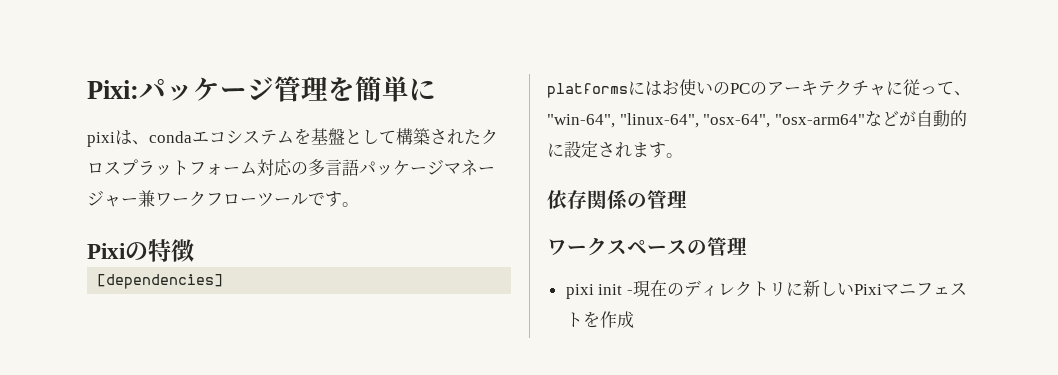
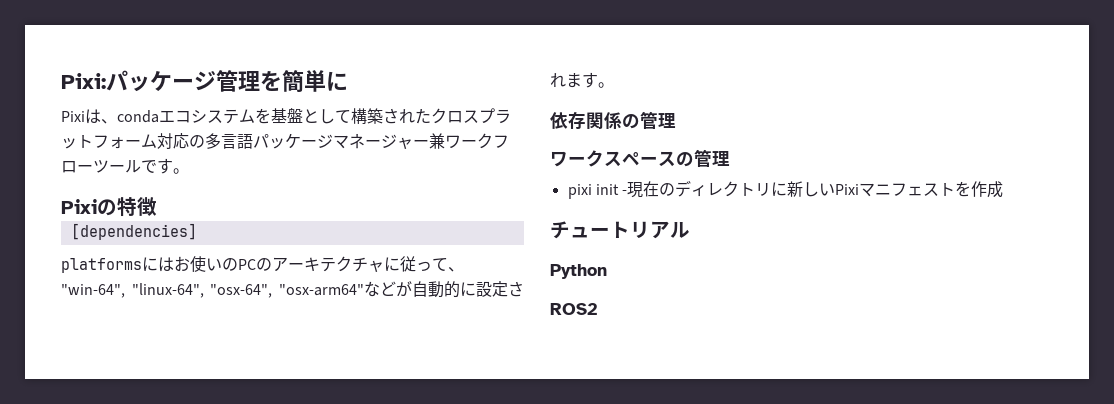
- pixiは、condaエコシステムを基盤として構築されたクロスプラットフォーム対応の多言語パッケージマネージャー兼ワークフローツールです。
+ Pixiは、condaエコシステムを基盤として構築されたクロスプラットフォーム対応の多言語パッケージマネージャー兼ワークフローツールです。
+ チュートリアル
+ Python
+ ROS2

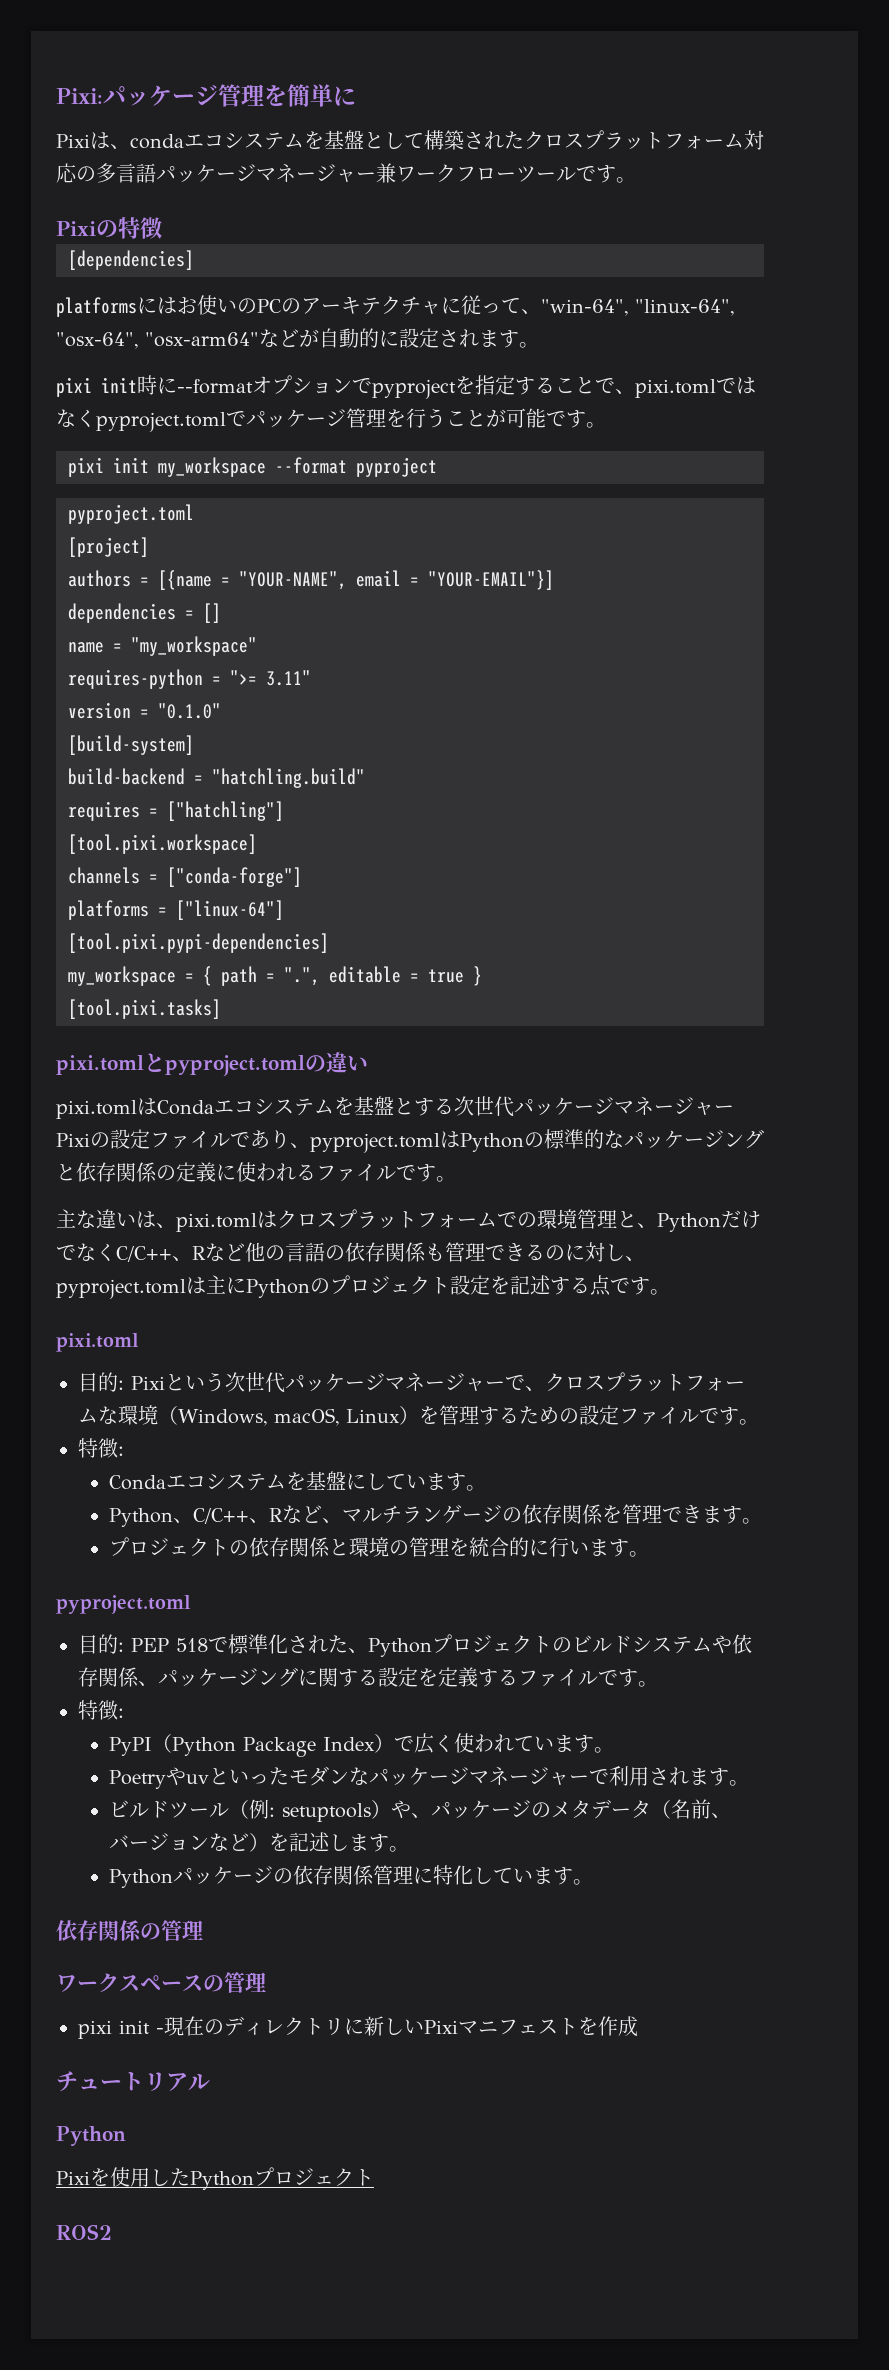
+ pixi init時に--formatオプションでpyprojectを指定することで、pixi.tomlではなくpyproject.tomlでパッケージ管理を行うことが可能です。
+ pixi init my_workspace --format pyproject
+ pyproject.toml
+ [project]
+ authors = [{name = "YOUR-NAME", email = "YOUR-EMAIL"}]
+ dependencies = []
+ name = "my_workspace"
+ requires-python = ">= 3.11"
+ version = "0.1.0"
+ [build-system]
+ build-backend = "hatchling.build"
+ requires = ["hatchling"]
+ [tool.pixi.workspace]
+ channels = ["conda-forge"]
+ platforms = ["linux-64"]
+ [tool.pixi.pypi-dependencies]
+ my_workspace = { path = ".", editable = true }
+ [tool.pixi.tasks]
+ pixi.tomlとpyproject.tomlの違い
+ pixi.tomlはCondaエコシステムを基盤とする次世代パッケージマネージャーPixiの設定ファイルであり、pyproject.tomlはPythonの標準的なパッケージングと依存関係の定義に使われるファイルです。
+ 主な違いは、pixi.tomlはクロスプラットフォームでの環境管理と、PythonだけでなくC/C++、Rなど他の言語の依存関係も管理できるのに対し、pyproject.tomlは主にPythonのプロジェクト設定を記述する点です。
+ pixi.toml
+ 目的: Pixiという次世代パッケージマネージャーで、クロスプラットフォームな環境（Windows, macOS, Linux）を管理するための設定ファイルです。
+ 特徴:
+ Condaエコシステムを基盤にしています。
+ Python、C/C++、Rなど、マルチランゲージの依存関係を管理できます。
+ プロジェクトの依存関係と環境の管理を統合的に行います。
+ pyproject.toml
+ 目的: PEP 518で標準化された、Pythonプロジェクトのビルドシステムや依存関係、パッケージングに関する設定を定義するファイルです。
+ 特徴:
+ PyPI（Python Package Index）で広く使われています。
+ Poetryやuvといったモダンなパッケージマネージャーで利用されます。
+ ビルドツール（例: setuptools）や、パッケージのメタデータ（名前、バージョンなど）を記述します。
+ Pythonパッケージの依存関係管理に特化しています。
+ Pixiを使用したPythonプロジェクト

